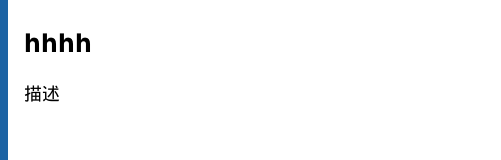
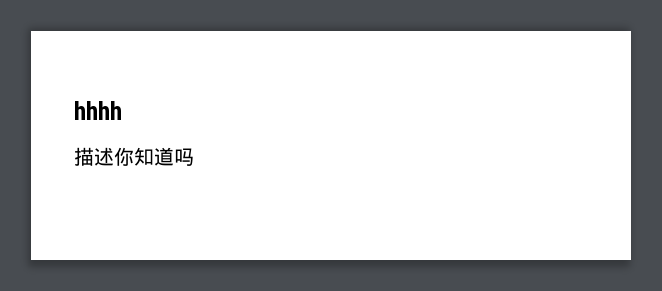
- 描述
+ 描述你知道吗

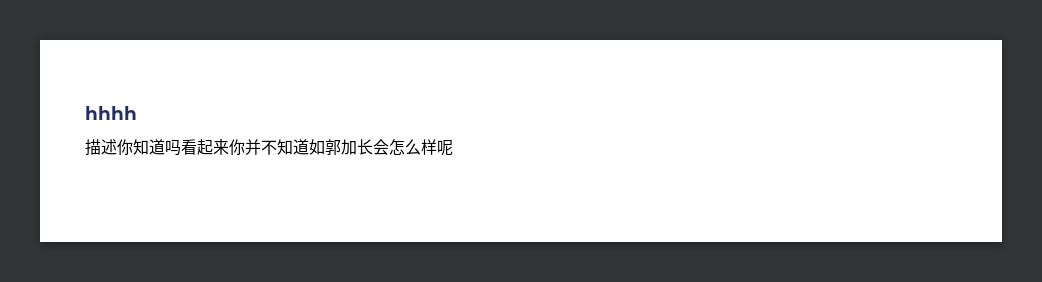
- 描述你知道吗
+ 描述你知道吗看起来你并不知道如郭加长会怎么样呢

